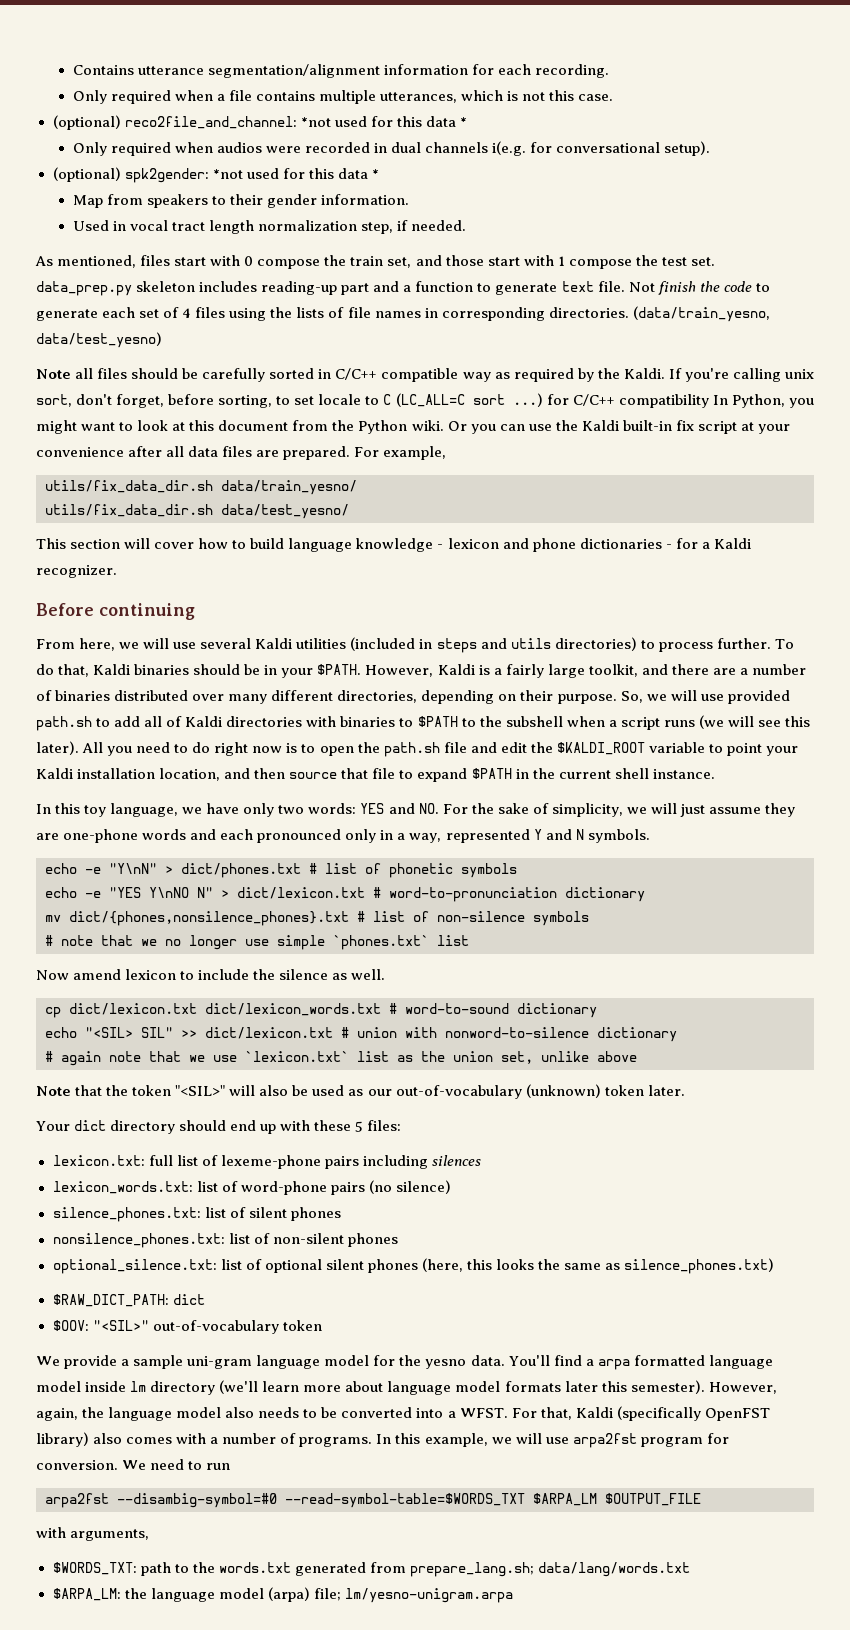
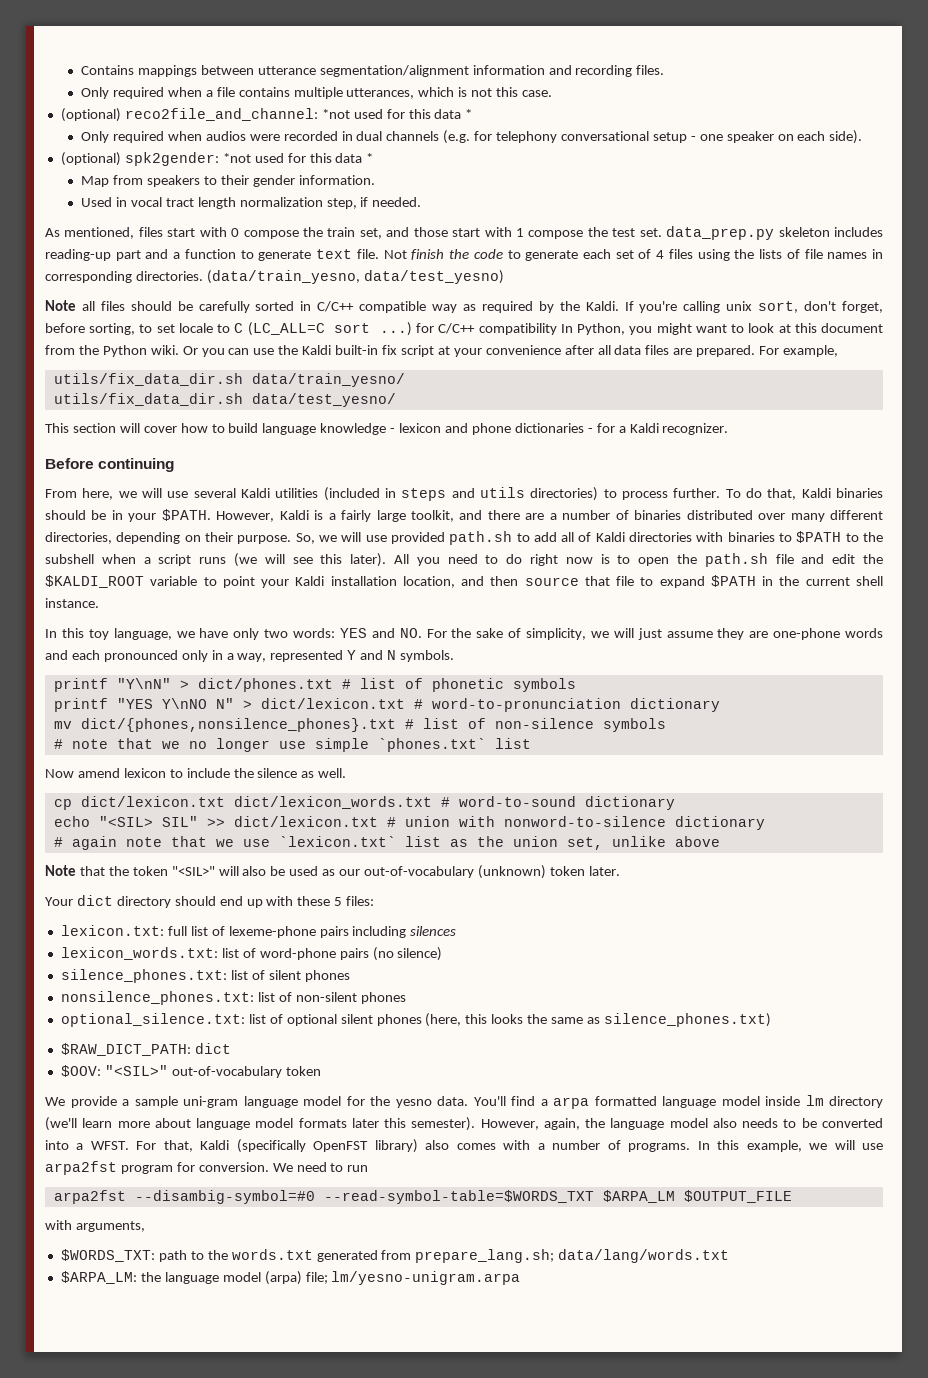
- Contains utterance segmentation/alignment information for each recording.
+ Contains mappings between utterance segmentation/alignment information and recording files.
- Only required when audios were recorded in dual channels i(e.g. for conversational setup).
+ Only required when audios were recorded in dual channels (e.g. for telephony conversational setup - one speaker on each side).
- echo -e "Y\nN" > dict/phones.txt # list of phonetic symbols
+ printf "Y\nN" > dict/phones.txt # list of phonetic symbols
- echo -e "YES Y\nNO N" > dict/lexicon.txt # word-to-pronunciation dictionary
+ printf "YES Y\nNO N" > dict/lexicon.txt # word-to-pronunciation dictionary

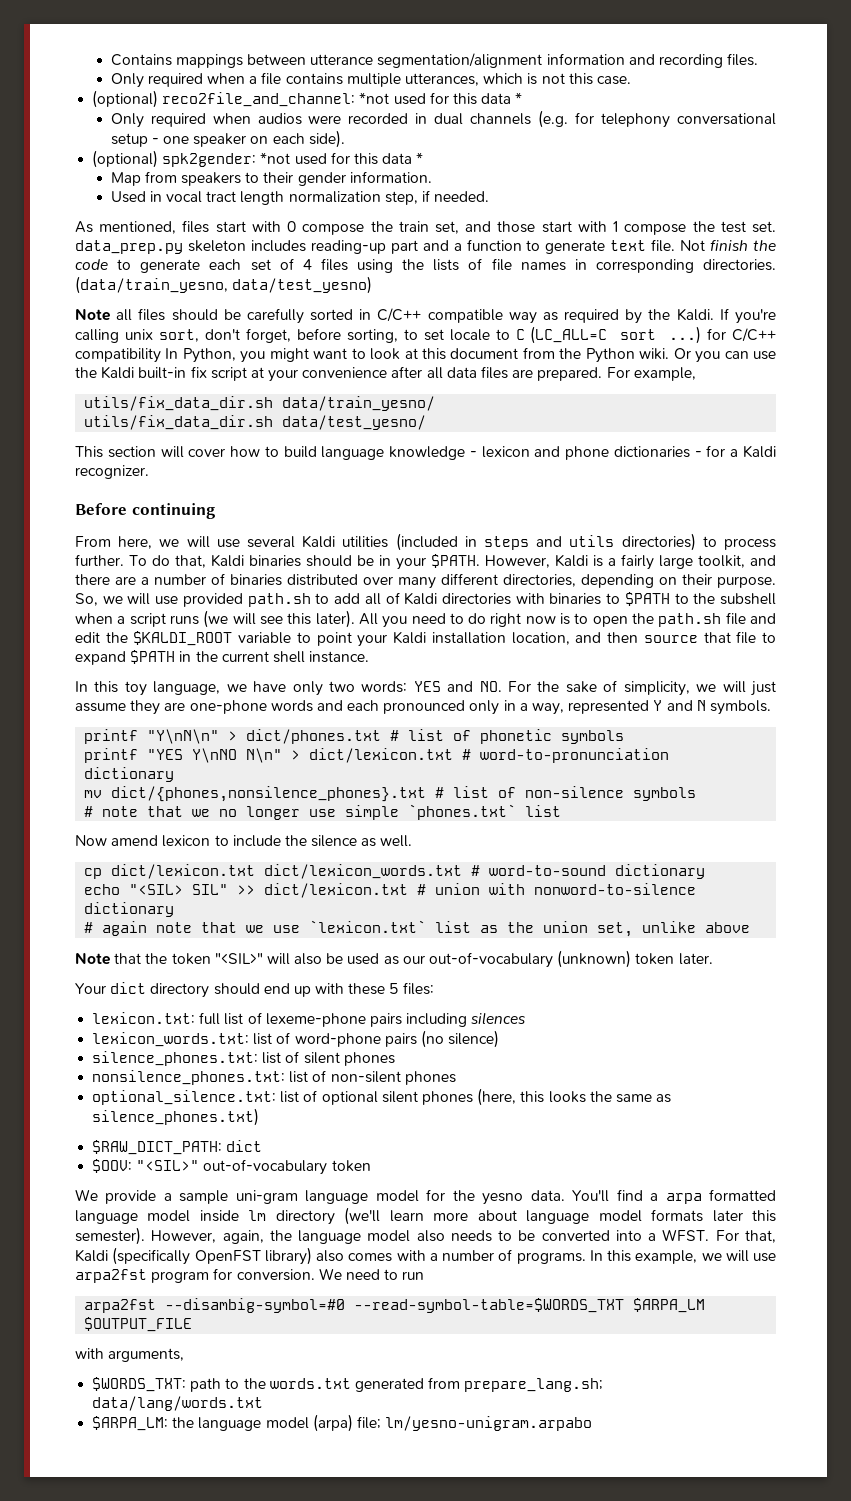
- printf "Y\nN" > dict/phones.txt # list of phonetic symbols
+ printf "Y\nN\n" > dict/phones.txt # list of phonetic symbols
- printf "YES Y\nNO N" > dict/lexicon.txt # word-to-pronunciation dictionary
+ printf "YES Y\nNO N\n" > dict/lexicon.txt # word-to-pronunciation dictionary
- $ARPA_LM: the language model (arpa) file; lm/yesno-unigram.arpa
+ $ARPA_LM: the language model (arpa) file; lm/yesno-unigram.arpabo

